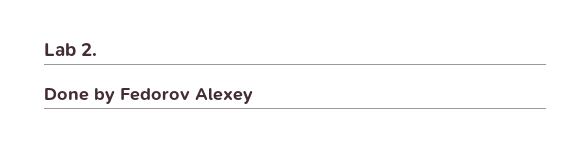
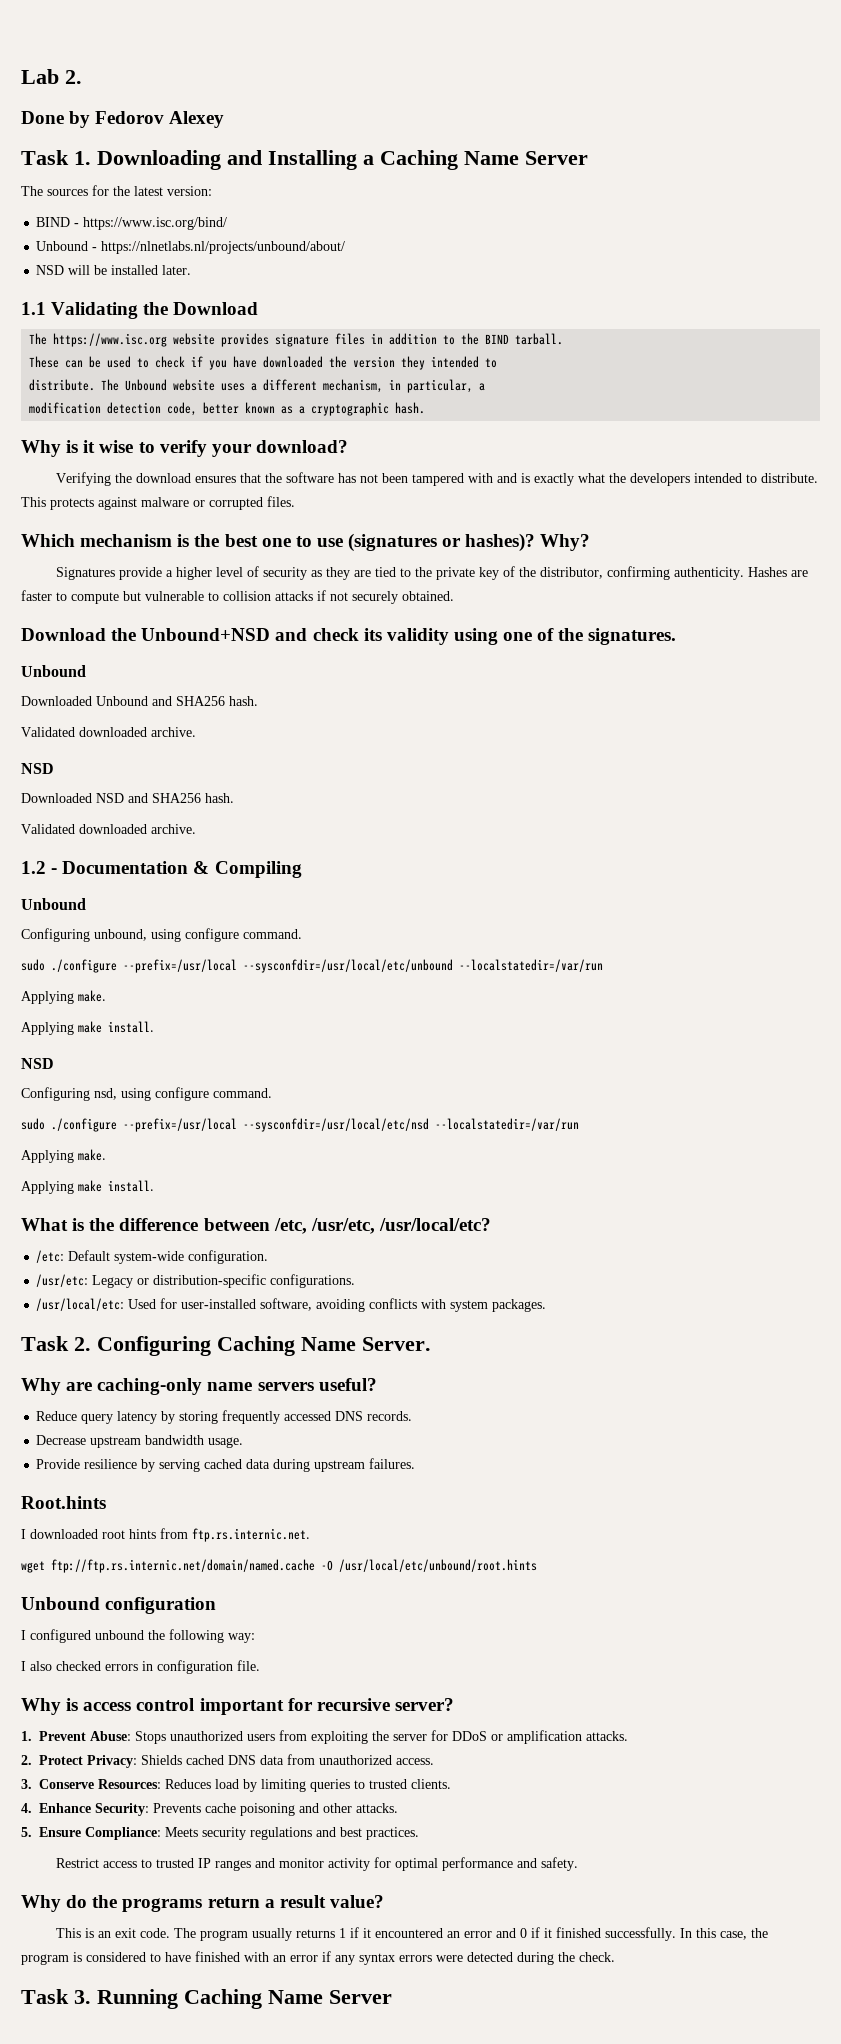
+ Task 1. Downloading and Installing a Caching Name Server
+ The sources for the latest version:
+ BIND - https://www.isc.org/bind/
+ Unbound - https://nlnetlabs.nl/projects/unbound/about/
+ NSD will be installed later.
+ 1.1 Validating the Download
+ The https://www.isc.org website provides signature files in addition to the BIND tarball.
+ These can be used to check if you have downloaded the version they intended to
+ distribute. The Unbound website uses a different mechanism, in particular, a
+ modification detection code, better known as a cryptographic hash.
+ Why is it wise to verify your download?
+ Verifying the download ensures that the software has not been tampered with and is exactly what the developers intended to distribute. This protects against malware or corrupted files.
+ Which mechanism is the best one to use (signatures or hashes)? Why?
+ Signatures provide a higher level of security as they are tied to the private key of the distributor, confirming authenticity. Hashes are faster to compute but vulnerable to collision attacks if not securely obtained.
+ Download the Unbound+NSD and check its validity using one of the signatures.
+ Unbound
+ Downloaded Unbound and SHA256 hash.
+ Validated downloaded archive.
+ NSD
+ Downloaded NSD and SHA256 hash.
+ Validated downloaded archive.
+ 1.2 - Documentation & Compiling
+ Unbound
+ Configuring unbound, using configure command.
+ sudo ./configure --prefix=/usr/local --sysconfdir=/usr/local/etc/unbound --localstatedir=/var/run
+ Applying make.
+ Applying make install.
+ NSD
+ Configuring nsd, using configure command.
+ sudo ./configure --prefix=/usr/local --sysconfdir=/usr/local/etc/nsd --localstatedir=/var/run
+ Applying make.
+ Applying make install.
+ What is the difference between /etc, /usr/etc, /usr/local/etc?
+ /etc: Default system-wide configuration.
+ /usr/etc: Legacy or distribution-specific configurations.
+ /usr/local/etc: Used for user-installed software, avoiding conflicts with system packages.
+ Task 2. Configuring Caching Name Server.
+ Why are caching-only name servers useful?
+ Reduce query latency by storing frequently accessed DNS records.
+ Decrease upstream bandwidth usage.
+ Provide resilience by serving cached data during upstream failures.
+ Root.hints
+ I downloaded root hints from ftp.rs.internic.net.
+ wget ftp://ftp.rs.internic.net/domain/named.cache -O /usr/local/etc/unbound/root.hints
+ Unbound configuration
+ I configured unbound the following way:
+ I also checked errors in configuration file.
+ Why is access control important for recursive server?
+ 1. Prevent Abuse: Stops unauthorized users from exploiting the server for DDoS or amplification attacks.
+ 2. Protect Privacy: Shields cached DNS data from unauthorized access.
+ 3. Conserve Resources: Reduces load by limiting queries to trusted clients.
+ 4. Enhance Security: Prevents cache poisoning and other attacks.
+ 5. Ensure Compliance: Meets security regulations and best practices.
+ Restrict access to trusted IP ranges and monitor activity for optimal performance and safety.
+ Why do the programs return a result value?
+ This is an exit code. The program usually returns 1 if it encountered an error and 0 if it finished successfully. In this case, the program is considered to have finished with an error if any syntax errors were detected during the check.
+ Task 3. Running Caching Name Server

